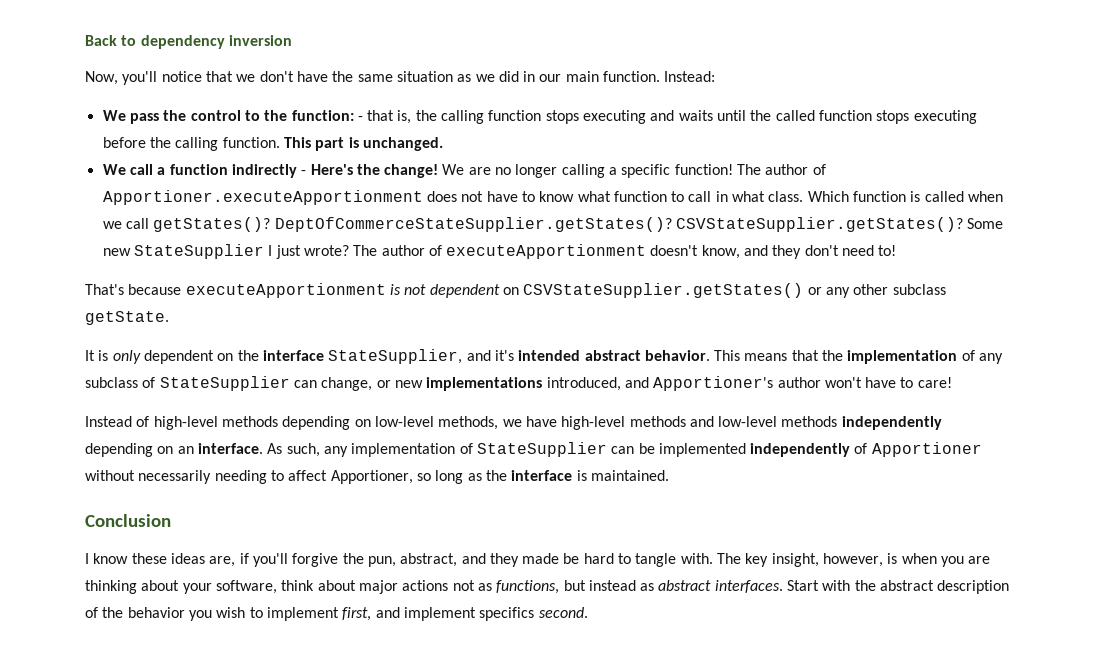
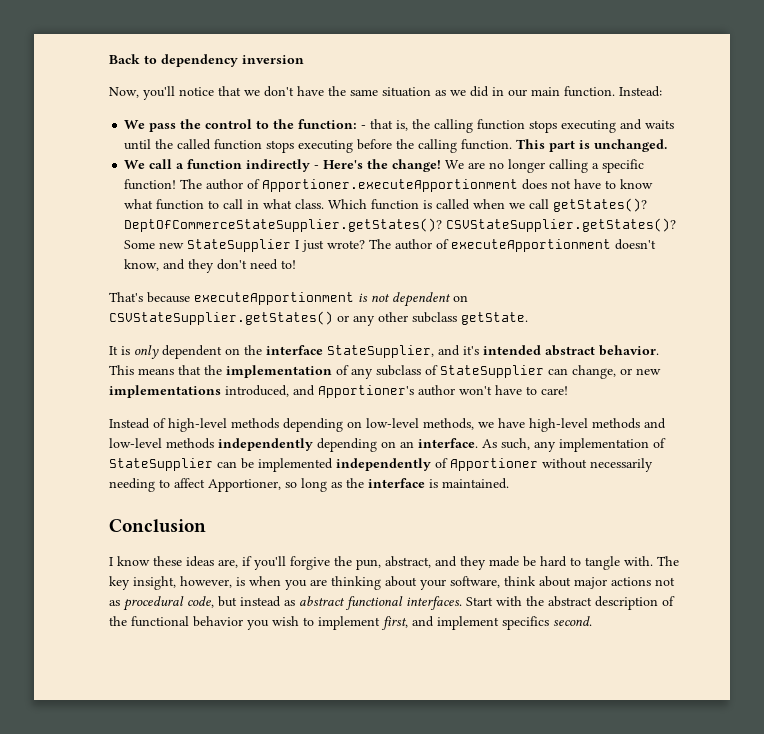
- The key insight, however, is when you are thinking about your software, think about major actions not as functions, but instead as abstract interfaces.
+ The key insight, however, is when you are thinking about your software, think about major actions not as procedural code, but instead as abstract functional interfaces.
- Start with the abstract description of the behavior you wish to implement first, and implement specifics second.
+ Start with the abstract description of the functional behavior you wish to implement first, and implement specifics second.

